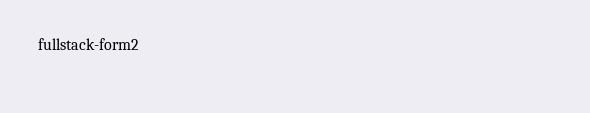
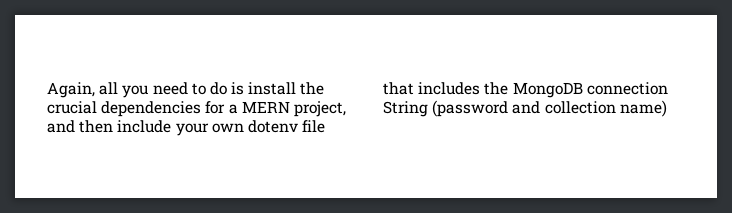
- fullstack-form2
+ Again, all you need to do is install the crucial dependencies for a MERN project, and then include your own dotenv file that includes the MongoDB connection String (password and collection name)

